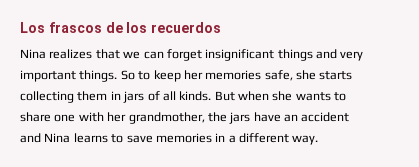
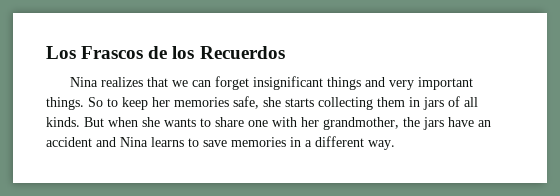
- Los frascos de los recuerdos
+ Los Frascos de los Recuerdos

